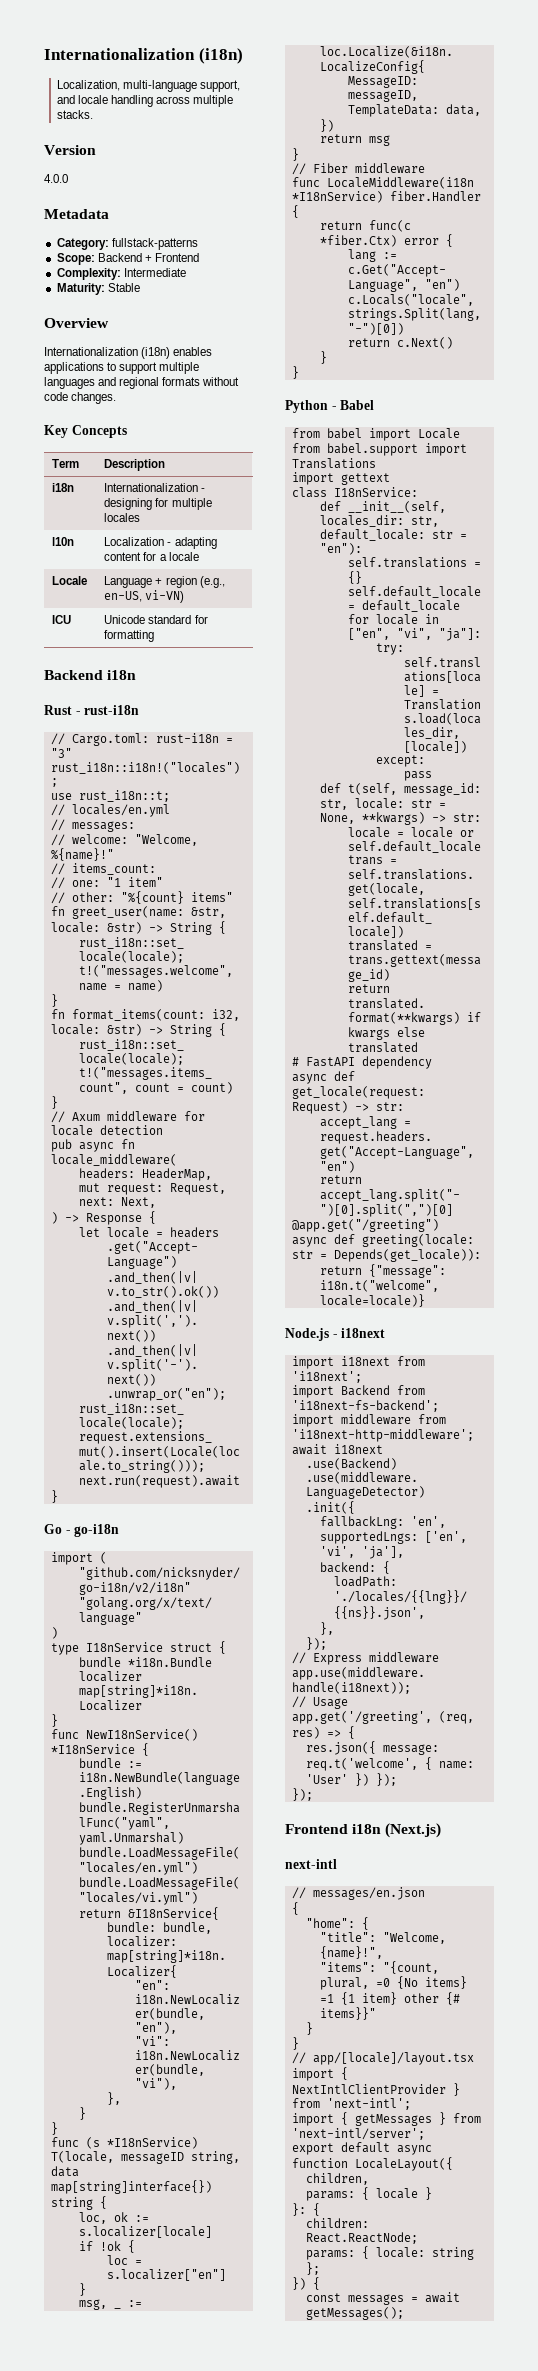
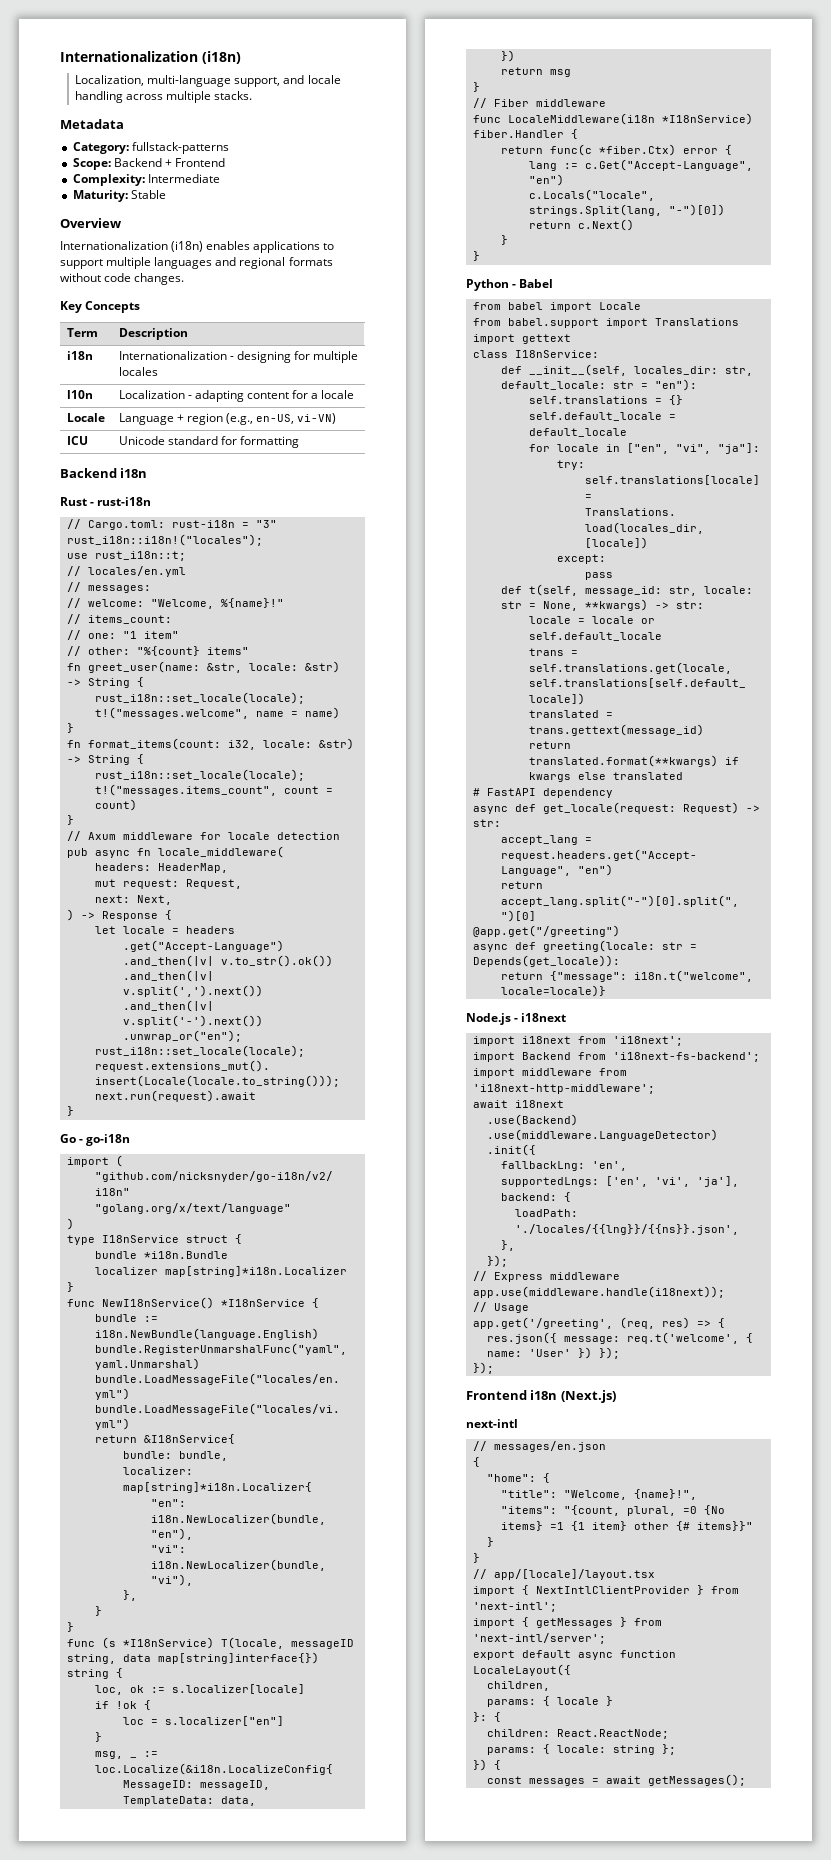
- Version
- 4.0.0

